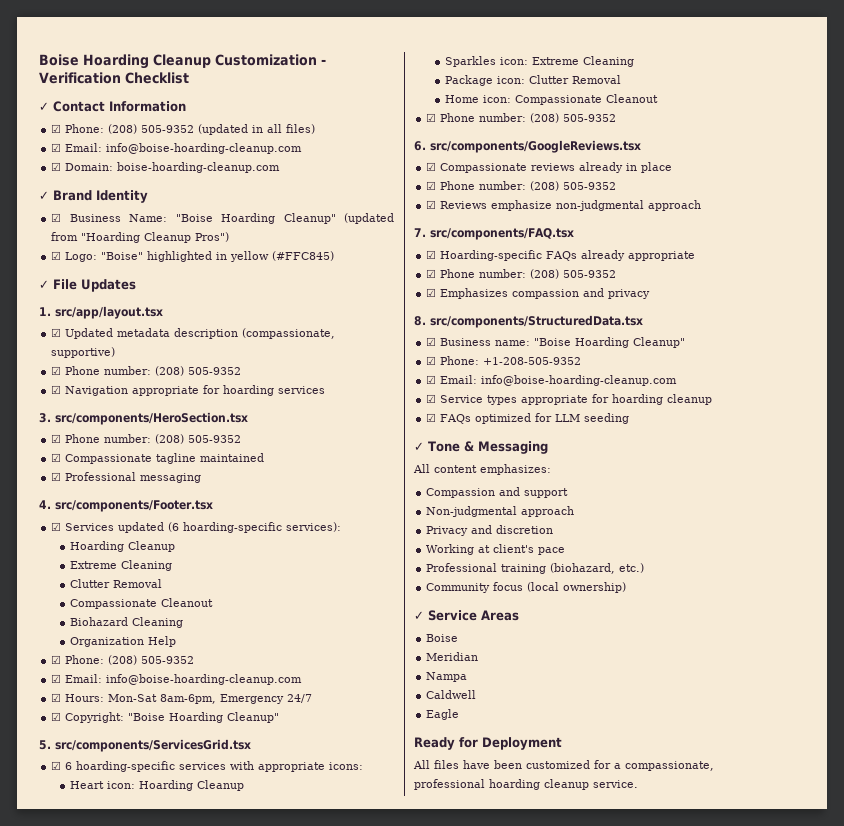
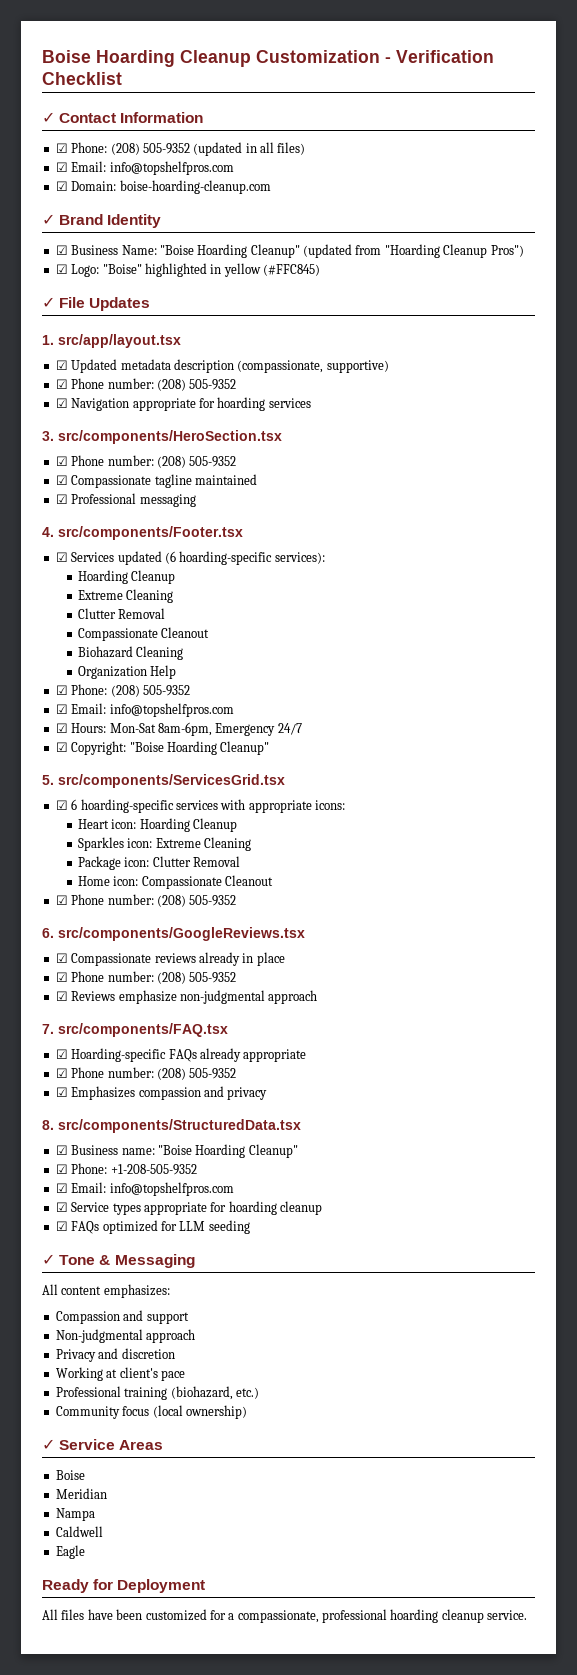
  ☑ Phone: (208) 505-9352 (updated in all files)
- ☑ Email: info@boise-hoarding-cleanup.com
+ ☑ Email: info@topshelfpros.com
  Organization Help
  ☑ Phone: (208) 505-9352
- ☑ Email: info@boise-hoarding-cleanup.com
+ ☑ Email: info@topshelfpros.com
  ☑ Phone: +1-208-505-9352
- ☑ Email: info@boise-hoarding-cleanup.com
+ ☑ Email: info@topshelfpros.com

